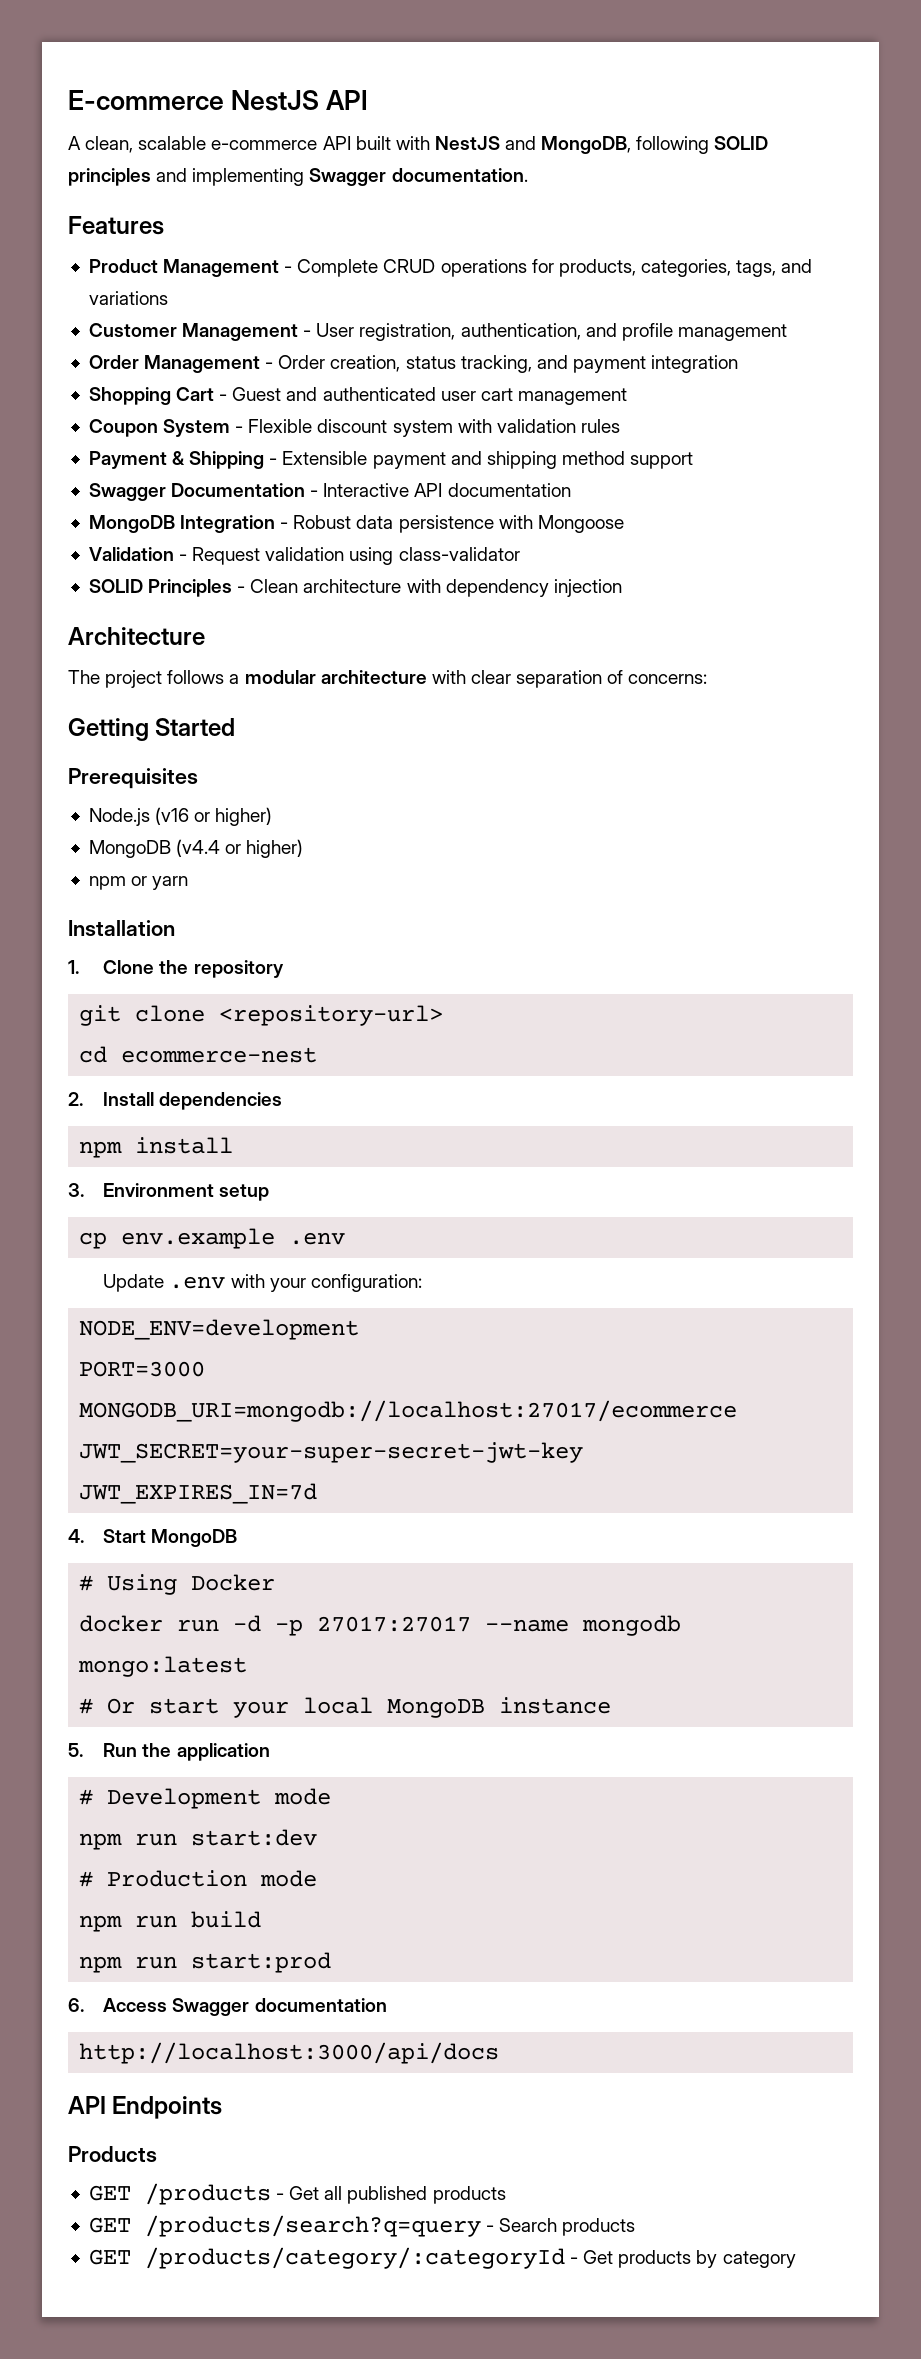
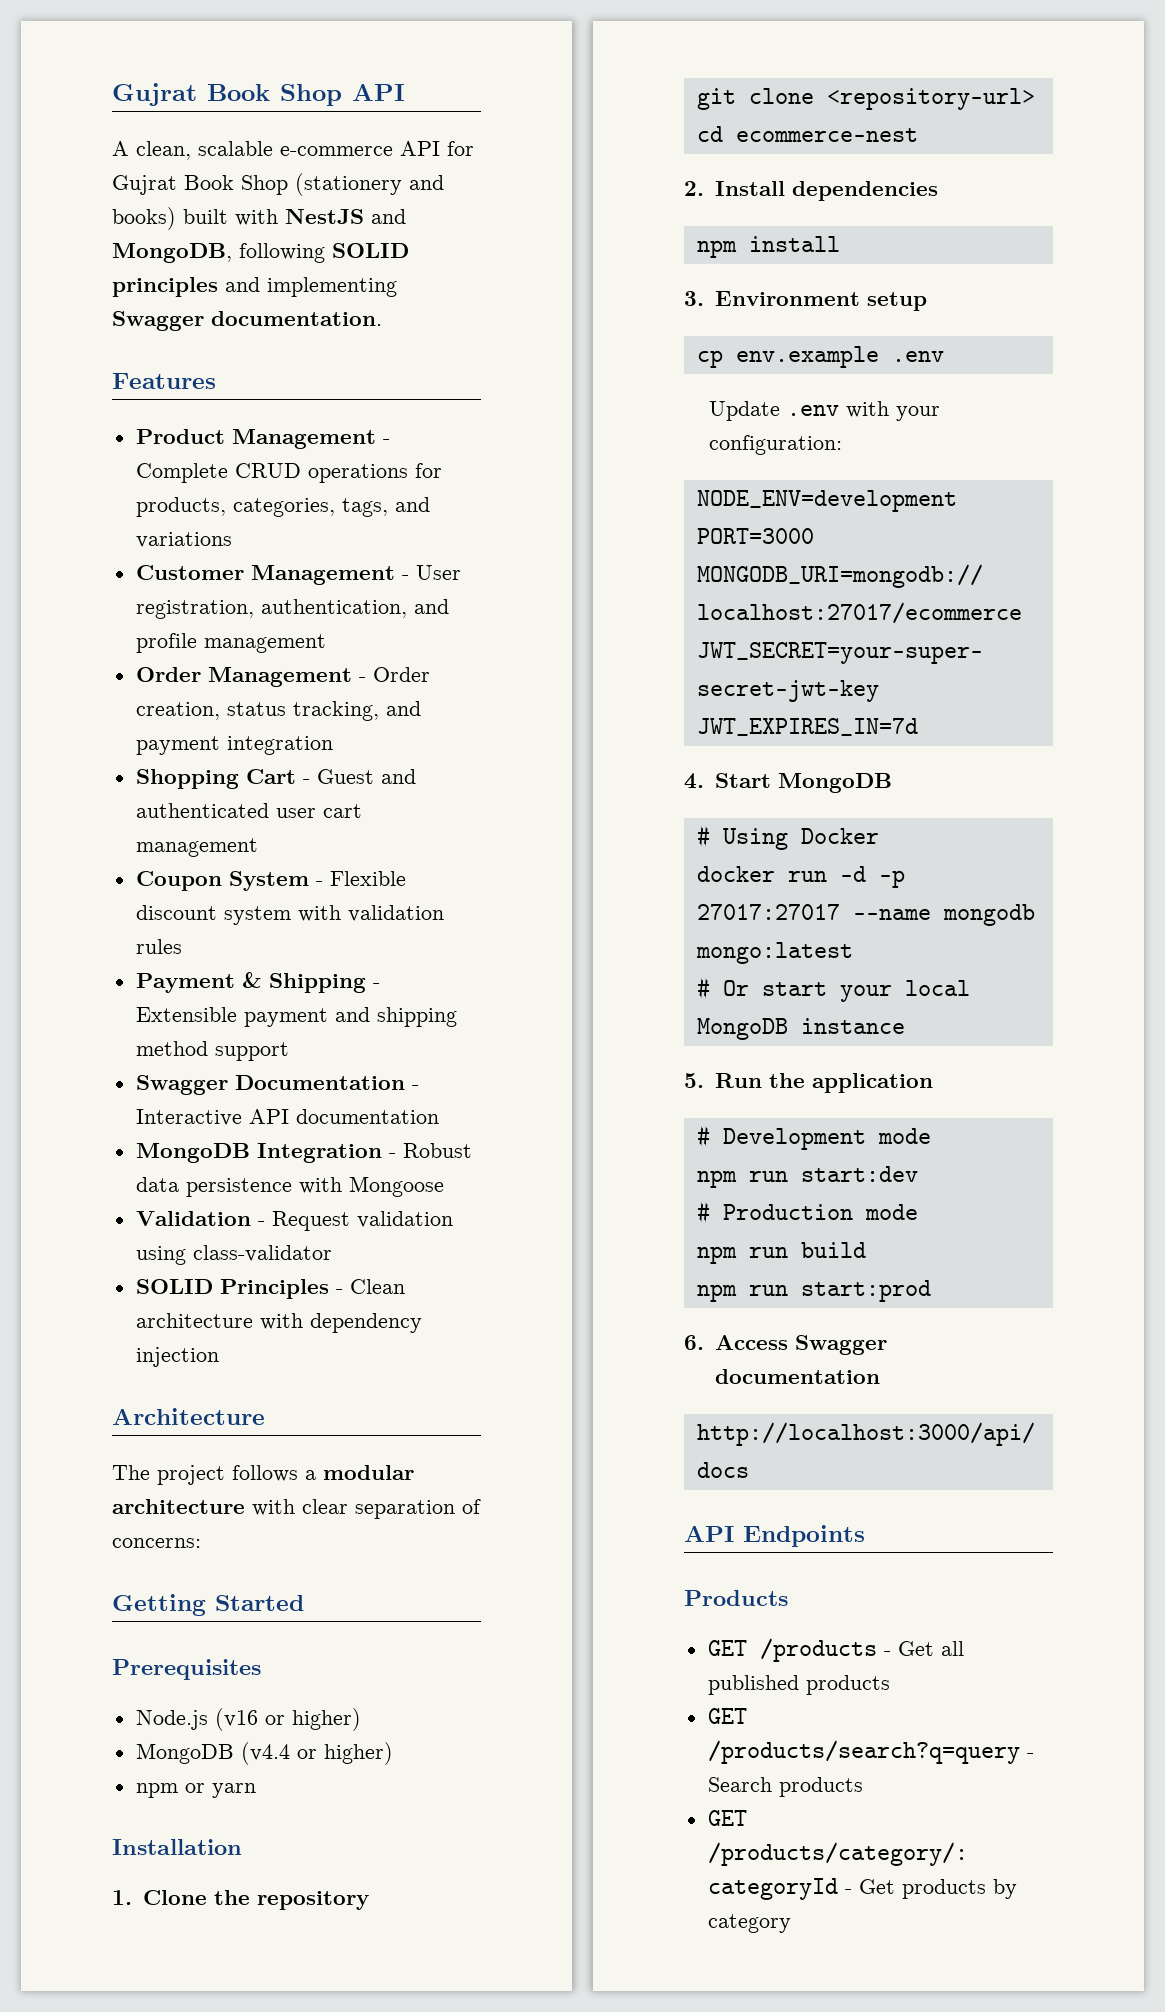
- E-commerce NestJS API
+ Gujrat Book Shop API
- A clean, scalable e-commerce API built with NestJS and MongoDB, following SOLID principles and implementing Swagger documentation.
+ A clean, scalable e-commerce API for Gujrat Book Shop (stationery and books) built with NestJS and MongoDB, following SOLID principles and implementing Swagger documentation.

